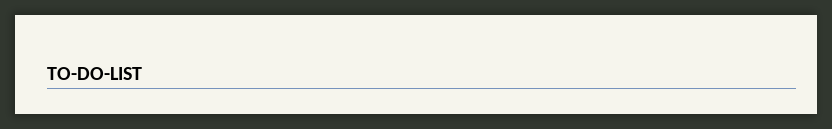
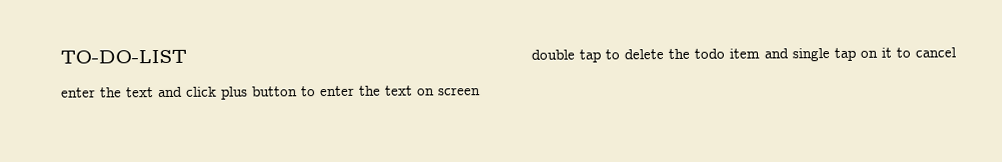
+ enter the text and click plus button to enter the text on screen double tap to delete the todo item and single tap on it to cancel

